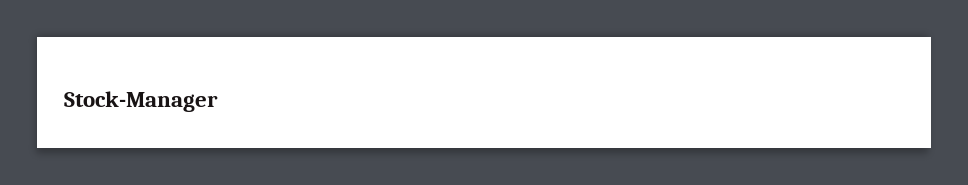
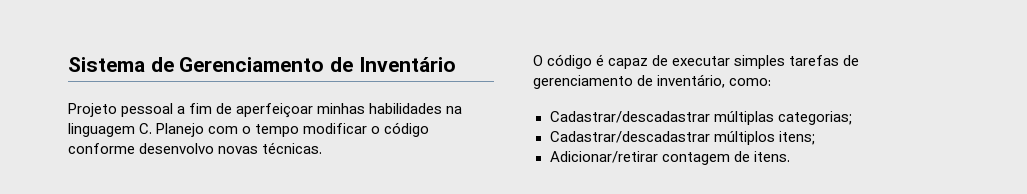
- Stock-Manager
+ Sistema de Gerenciamento de Inventário
+ Projeto pessoal a fim de aperfeiçoar minhas habilidades na linguagem C. Planejo com o tempo modificar o código conforme desenvolvo novas técnicas.
+ O código é capaz de executar simples tarefas de gerenciamento de inventário, como:
+ Cadastrar/descadastrar múltiplas categorias;
+ Cadastrar/descadastrar múltiplos itens;
+ Adicionar/retirar contagem de itens.

